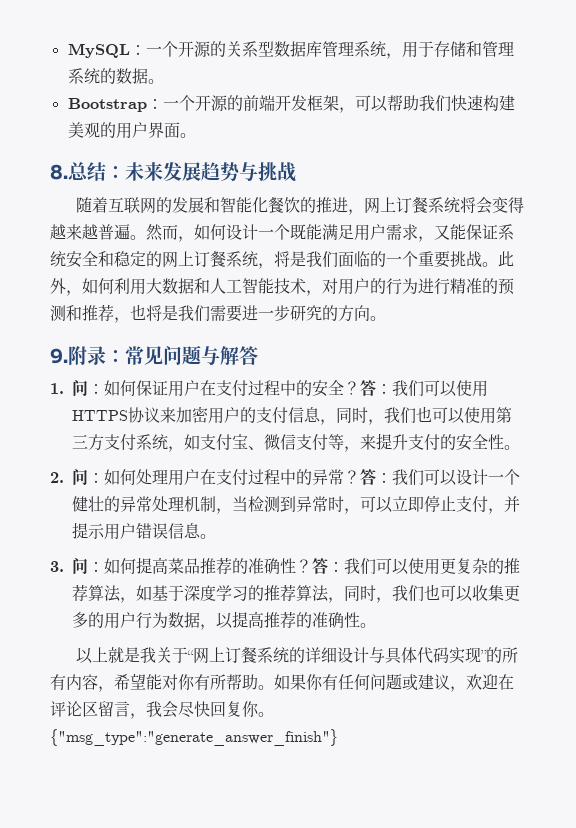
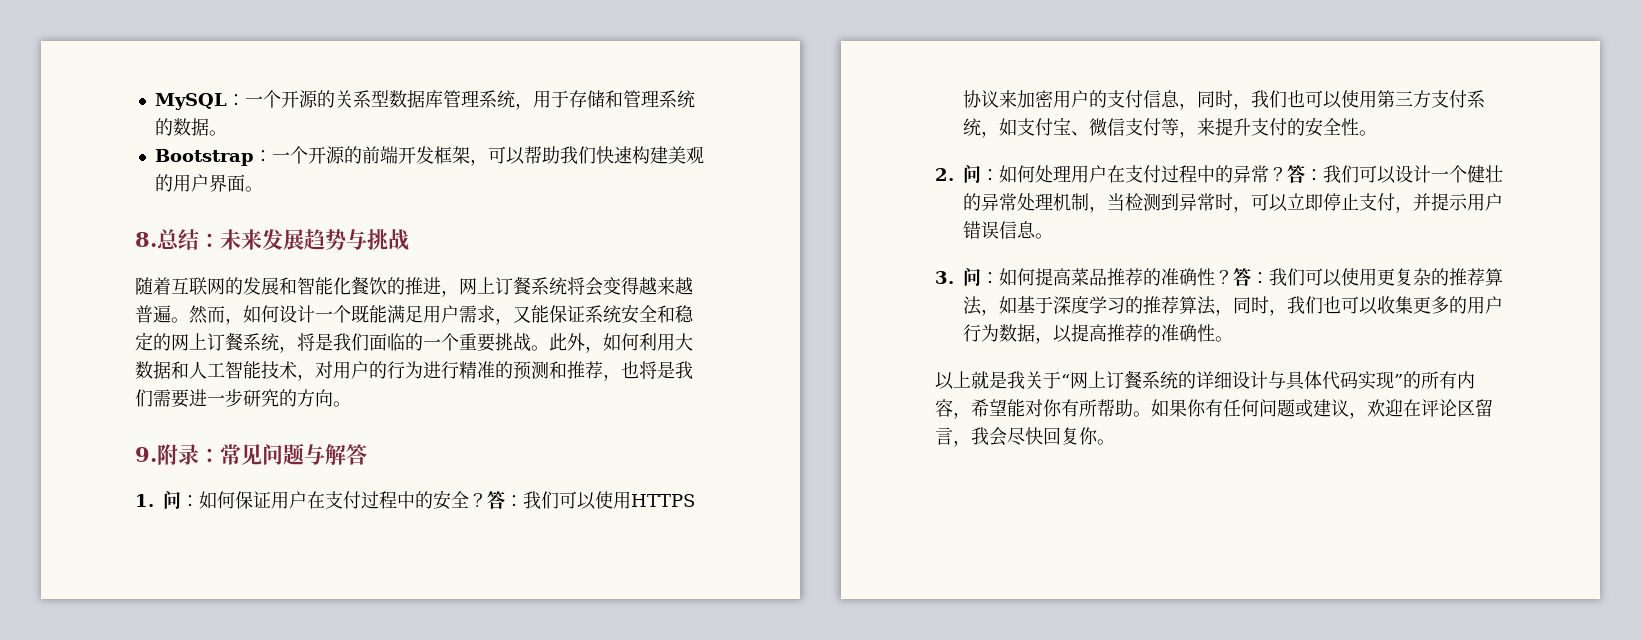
- {"msg_type":"generate_answer_finish"}

